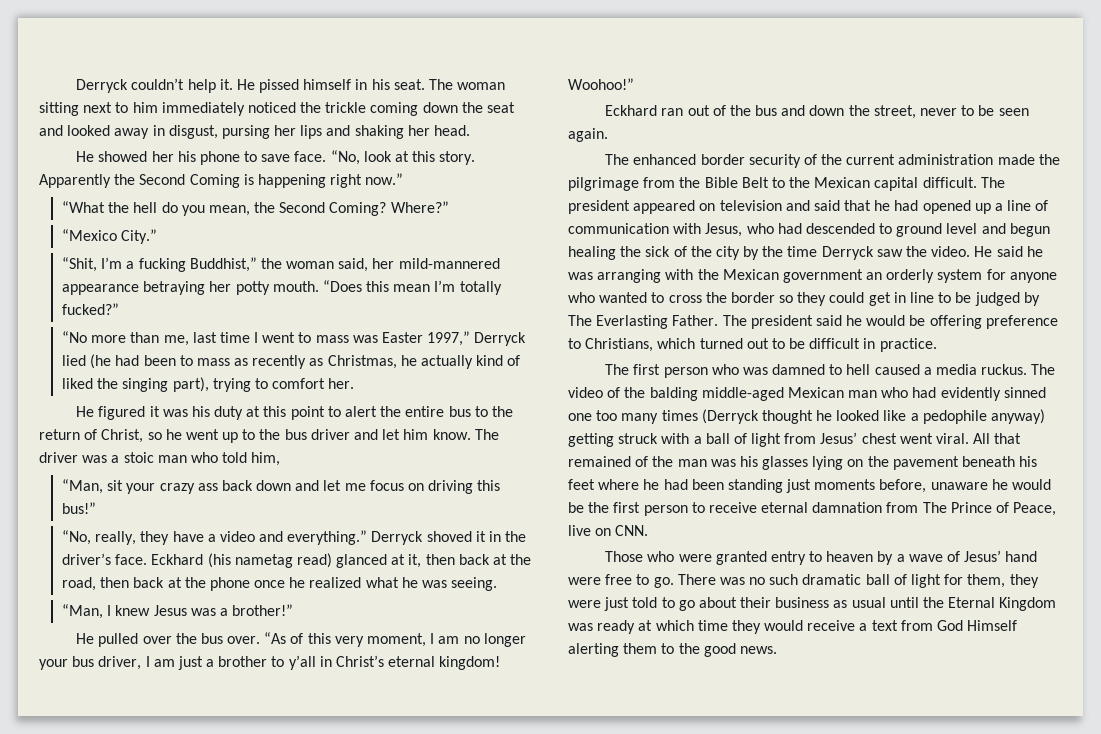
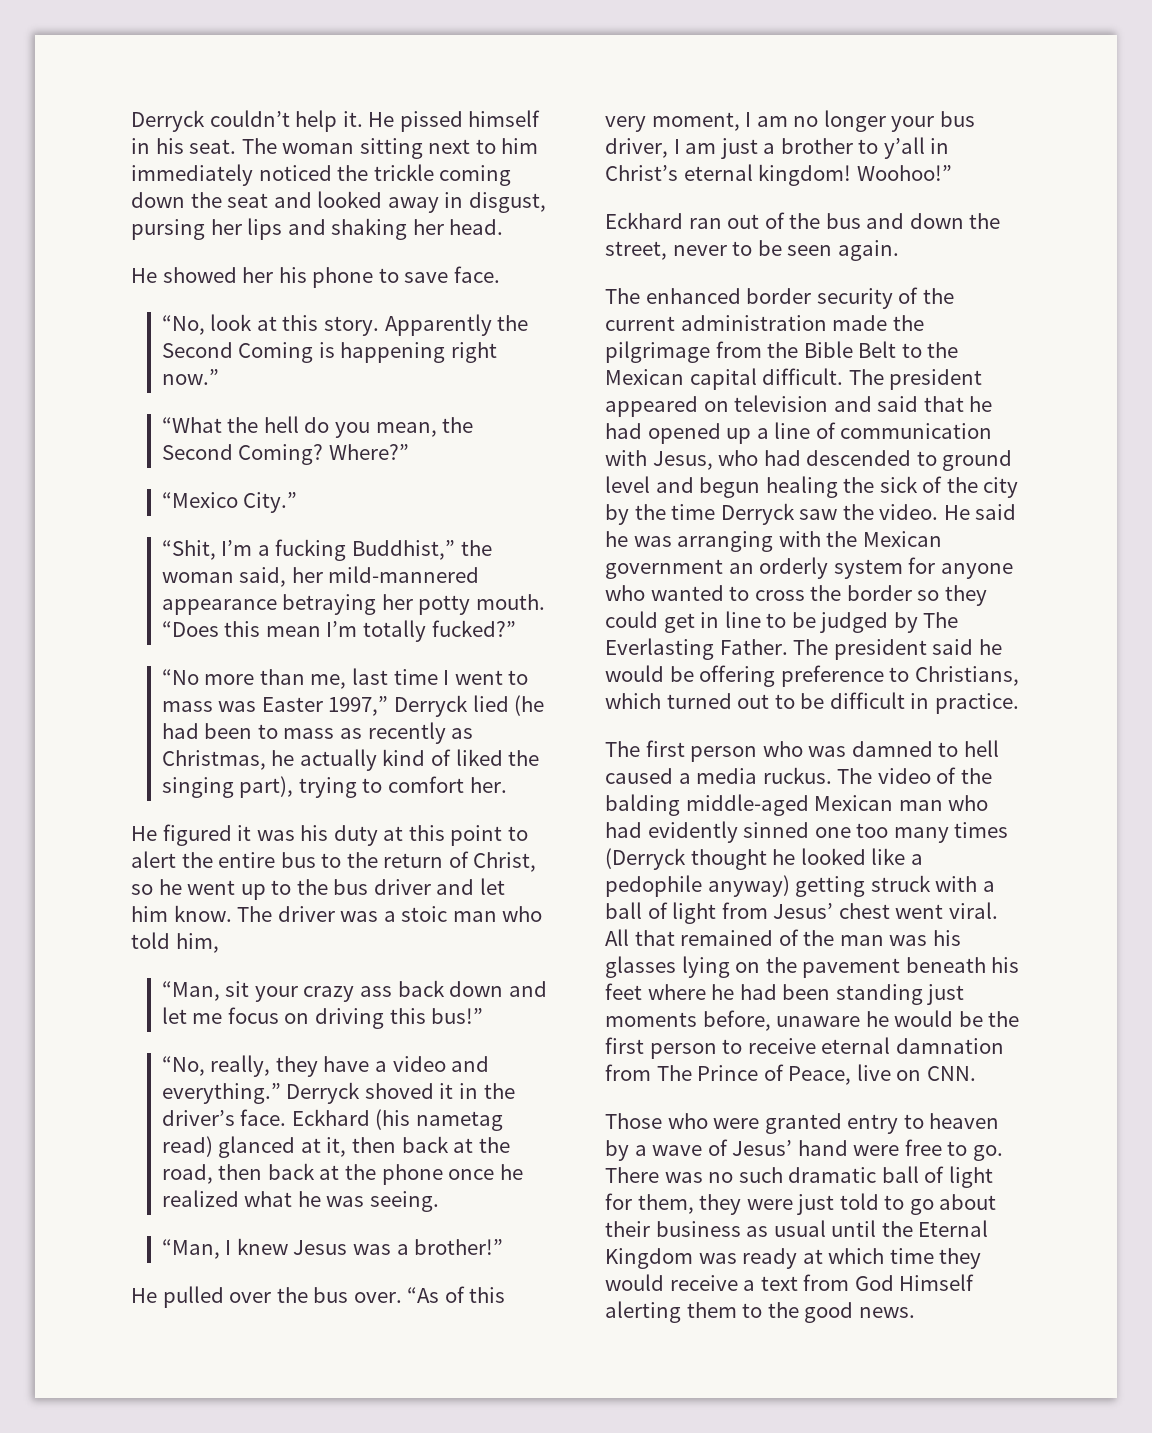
- He showed her his phone to save face. “No, look at this story.
+ He showed her his phone to save face.
+ “No, look at this story.

